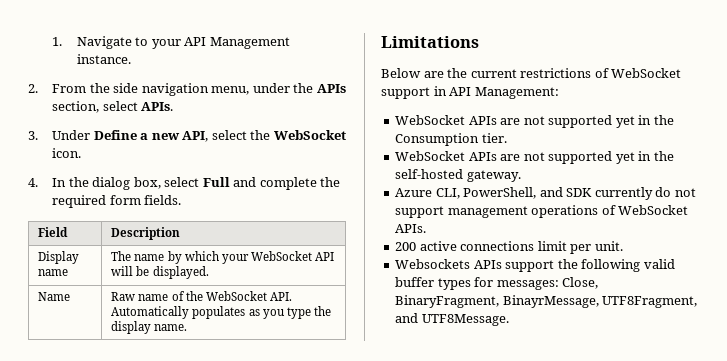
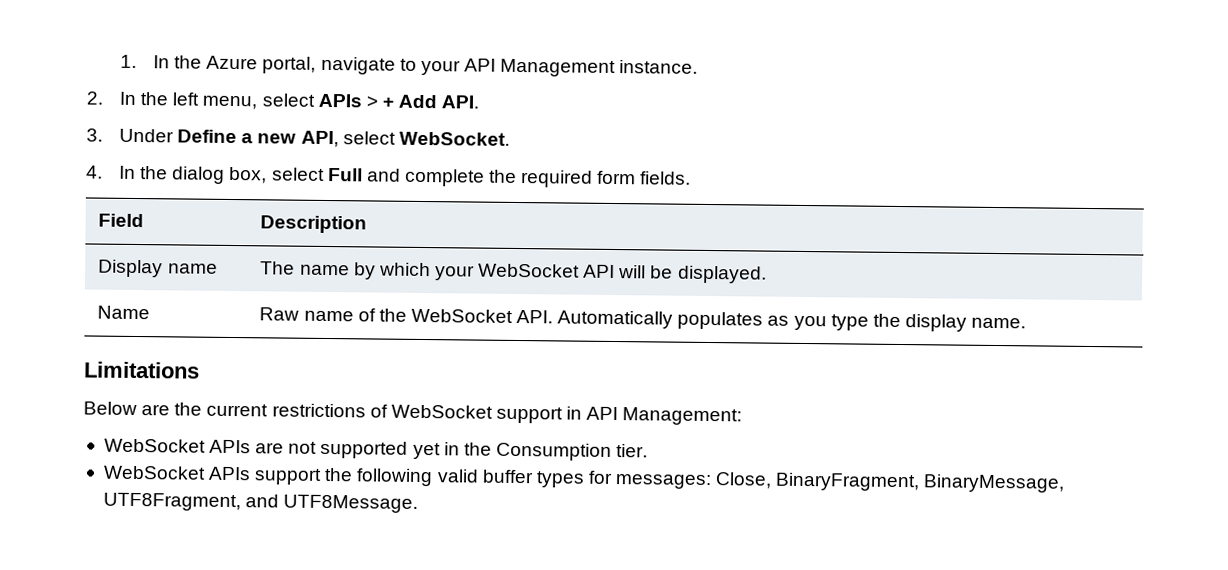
- 1. Navigate to your API Management instance.
+ 1. In the Azure portal, navigate to your API Management instance.
- 2. From the side navigation menu, under the APIs section, select APIs.
+ 2. In the left menu, select APIs > + Add API.
- 3. Under Define a new API, select the WebSocket icon.
+ 3. Under Define a new API, select WebSocket.
- WebSocket APIs are not supported yet in the self-hosted gateway.
- Azure CLI, PowerShell, and SDK currently do not support management operations of WebSocket APIs.
- 200 active connections limit per unit.
- Websockets APIs support the following valid buffer types for messages: Close, BinaryFragment, BinayrMessage, UTF8Fragment, and UTF8Message.
+ WebSocket APIs support the following valid buffer types for messages: Close, BinaryFragment, BinaryMessage, UTF8Fragment, and UTF8Message.

